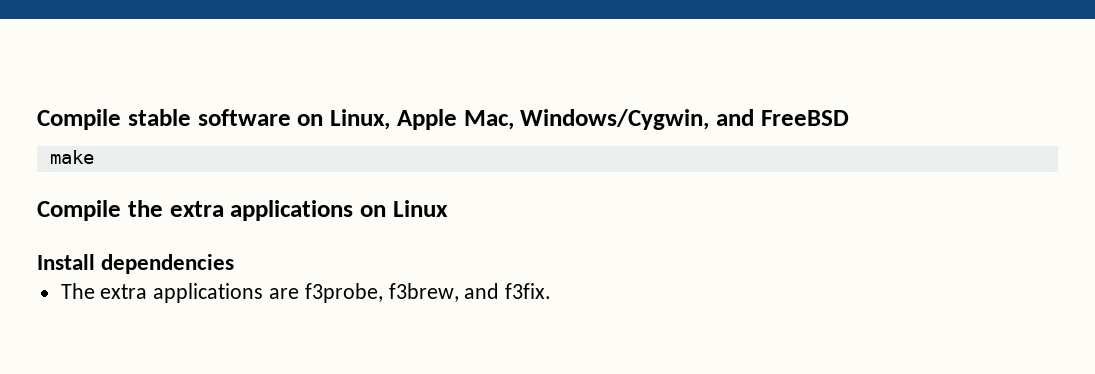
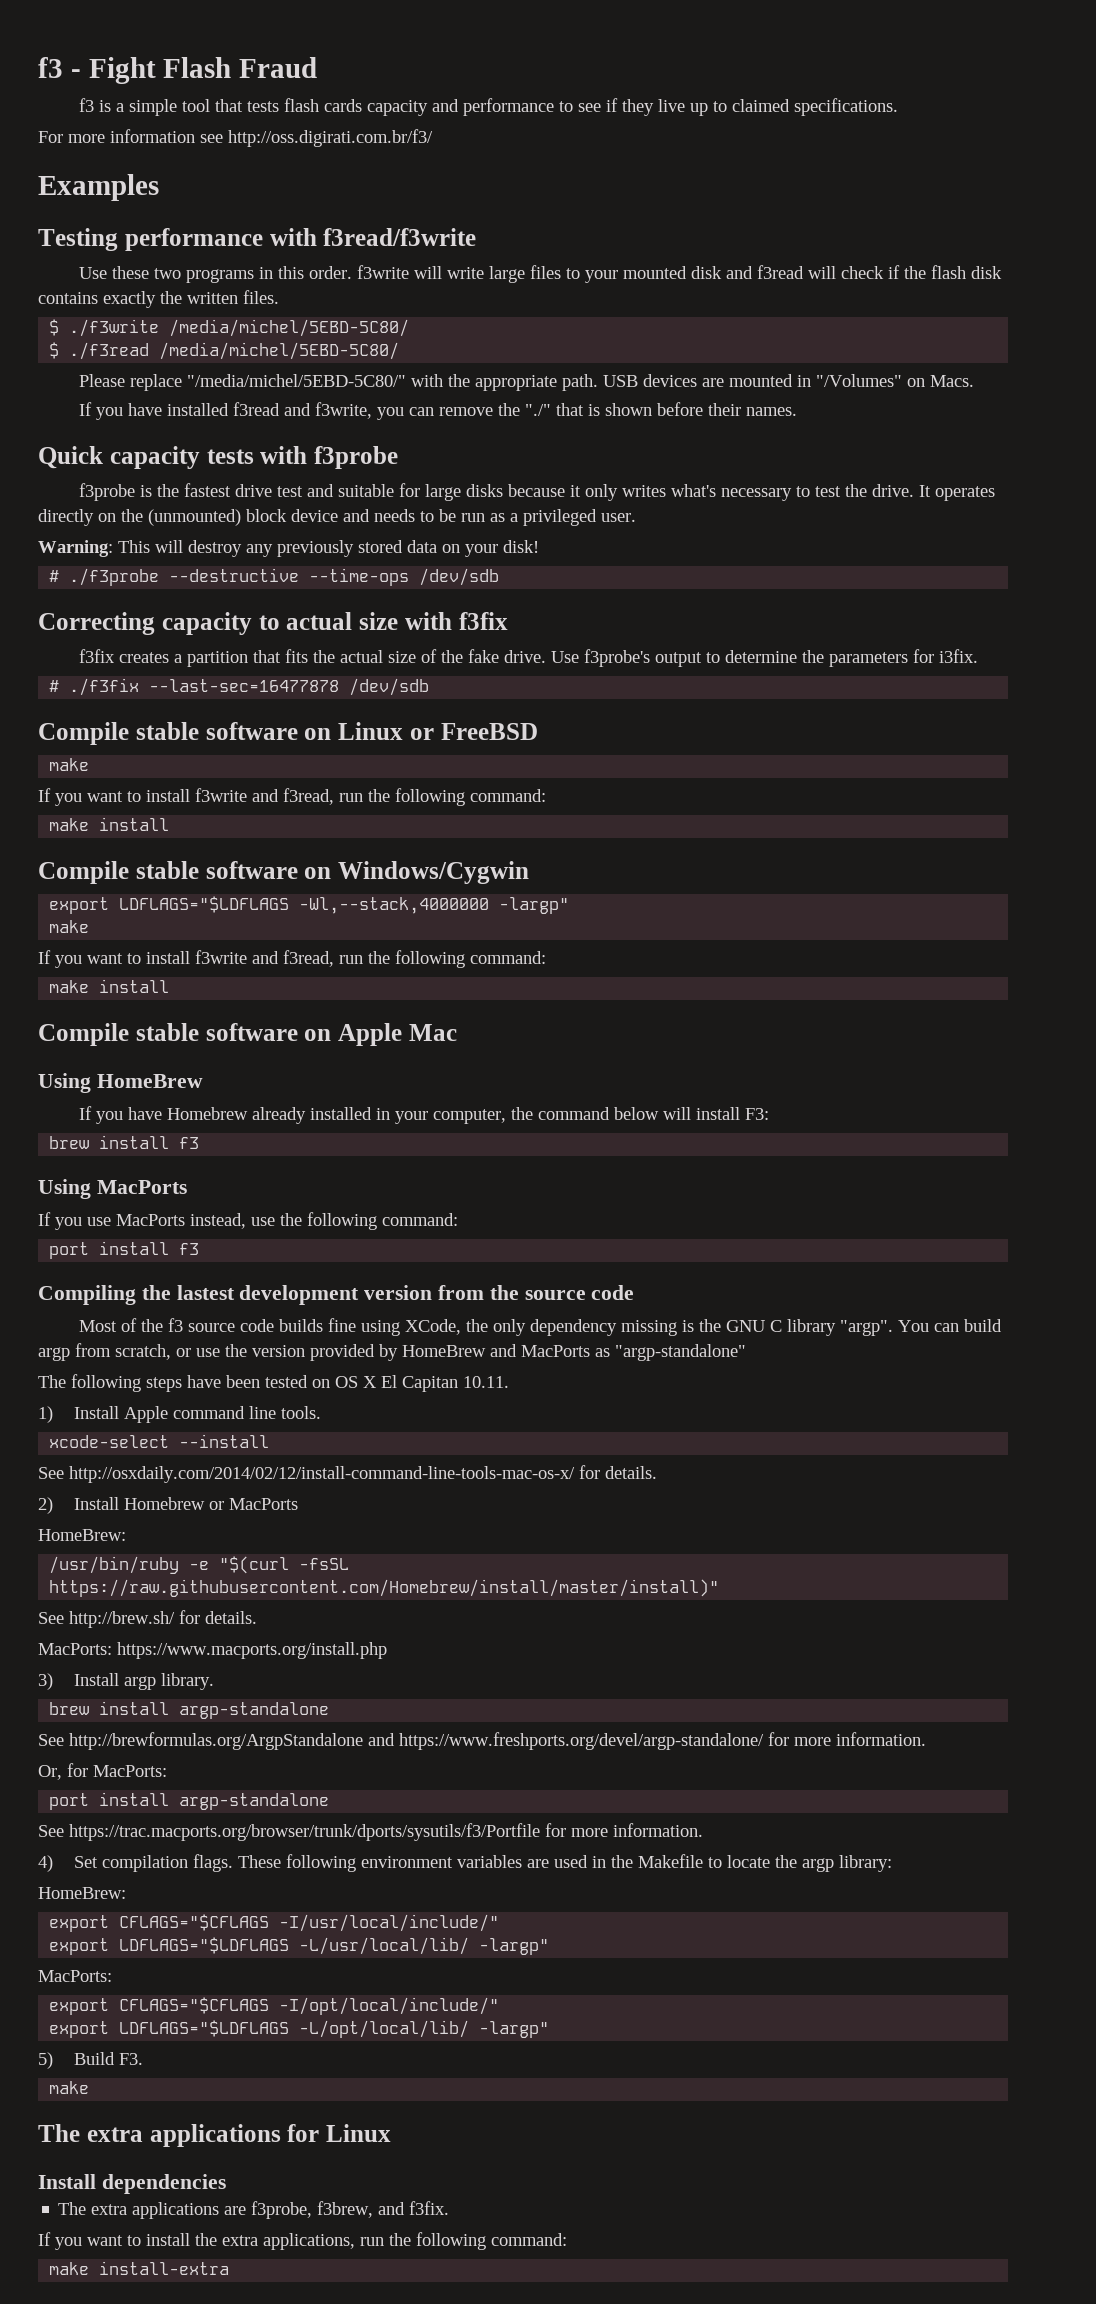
- Compile stable software on Linux, Apple Mac, Windows/Cygwin, and FreeBSD
+ f3 - Fight Flash Fraud
+ f3 is a simple tool that tests flash cards capacity and performance to see if they live up to claimed specifications.
+ For more information see http://oss.digirati.com.br/f3/
+ Examples
+ Testing performance with f3read/f3write
+ Use these two programs in this order. f3write will write large files to your mounted disk and f3read will check if the flash disk contains exactly the written files.
+ $ ./f3write /media/michel/5EBD-5C80/
+ $ ./f3read /media/michel/5EBD-5C80/
+ Please replace "/media/michel/5EBD-5C80/" with the appropriate path. USB devices are mounted in "/Volumes" on Macs.
+ If you have installed f3read and f3write, you can remove the "./" that is shown before their names.
+ Quick capacity tests with f3probe
+ f3probe is the fastest drive test and suitable for large disks because it only writes what's necessary to test the drive. It operates directly on the (unmounted) block device and needs to be run as a privileged user.
+ Warning: This will destroy any previously stored data on your disk!
+ # ./f3probe --destructive --time-ops /dev/sdb
+ Correcting capacity to actual size with f3fix
+ f3fix creates a partition that fits the actual size of the fake drive. Use f3probe's output to determine the parameters for i3fix.
+ # ./f3fix --last-sec=16477878 /dev/sdb
+ Compile stable software on Linux or FreeBSD
  make
- Compile the extra applications on Linux
+ If you want to install f3write and f3read, run the following command:
+ make install
+ Compile stable software on Windows/Cygwin
+ export LDFLAGS="$LDFLAGS -Wl,--stack,4000000 -largp"
+ make
+ If you want to install f3write and f3read, run the following command:
+ make install
+ Compile stable software on Apple Mac
+ Using HomeBrew
+ If you have Homebrew already installed in your computer, the command below will install F3:
+ brew install f3
+ Using MacPorts
+ If you use MacPorts instead, use the following command:
+ port install f3
+ Compiling the lastest development version from the source code
+ Most of the f3 source code builds fine using XCode, the only dependency missing is the GNU C library "argp". You can build argp from scratch, or use the version provided by HomeBrew and MacPorts as "argp-standalone"
+ The following steps have been tested on OS X El Capitan 10.11.
+ 1) Install Apple command line tools.
+ xcode-select --install
+ See http://osxdaily.com/2014/02/12/install-command-line-tools-mac-os-x/ for details.
+ 2) Install Homebrew or MacPorts
+ HomeBrew:
+ /usr/bin/ruby -e "$(curl -fsSL https://raw.githubusercontent.com/Homebrew/install/master/install)"
+ See http://brew.sh/ for details.
+ MacPorts: https://www.macports.org/install.php
+ 3) Install argp library.
+ brew install argp-standalone
+ See http://brewformulas.org/ArgpStandalone and https://www.freshports.org/devel/argp-standalone/ for more information.
+ Or, for MacPorts:
+ port install argp-standalone
+ See https://trac.macports.org/browser/trunk/dports/sysutils/f3/Portfile for more information.
+ 4) Set compilation flags. These following environment variables are used in the Makefile to locate the argp library:
+ HomeBrew:
+ export CFLAGS="$CFLAGS -I/usr/local/include/"
+ export LDFLAGS="$LDFLAGS -L/usr/local/lib/ -largp"
+ MacPorts:
+ export CFLAGS="$CFLAGS -I/opt/local/include/"
+ export LDFLAGS="$LDFLAGS -L/opt/local/lib/ -largp"
+ 5) Build F3.
+ make
+ The extra applications for Linux
+ If you want to install the extra applications, run the following command:
+ make install-extra

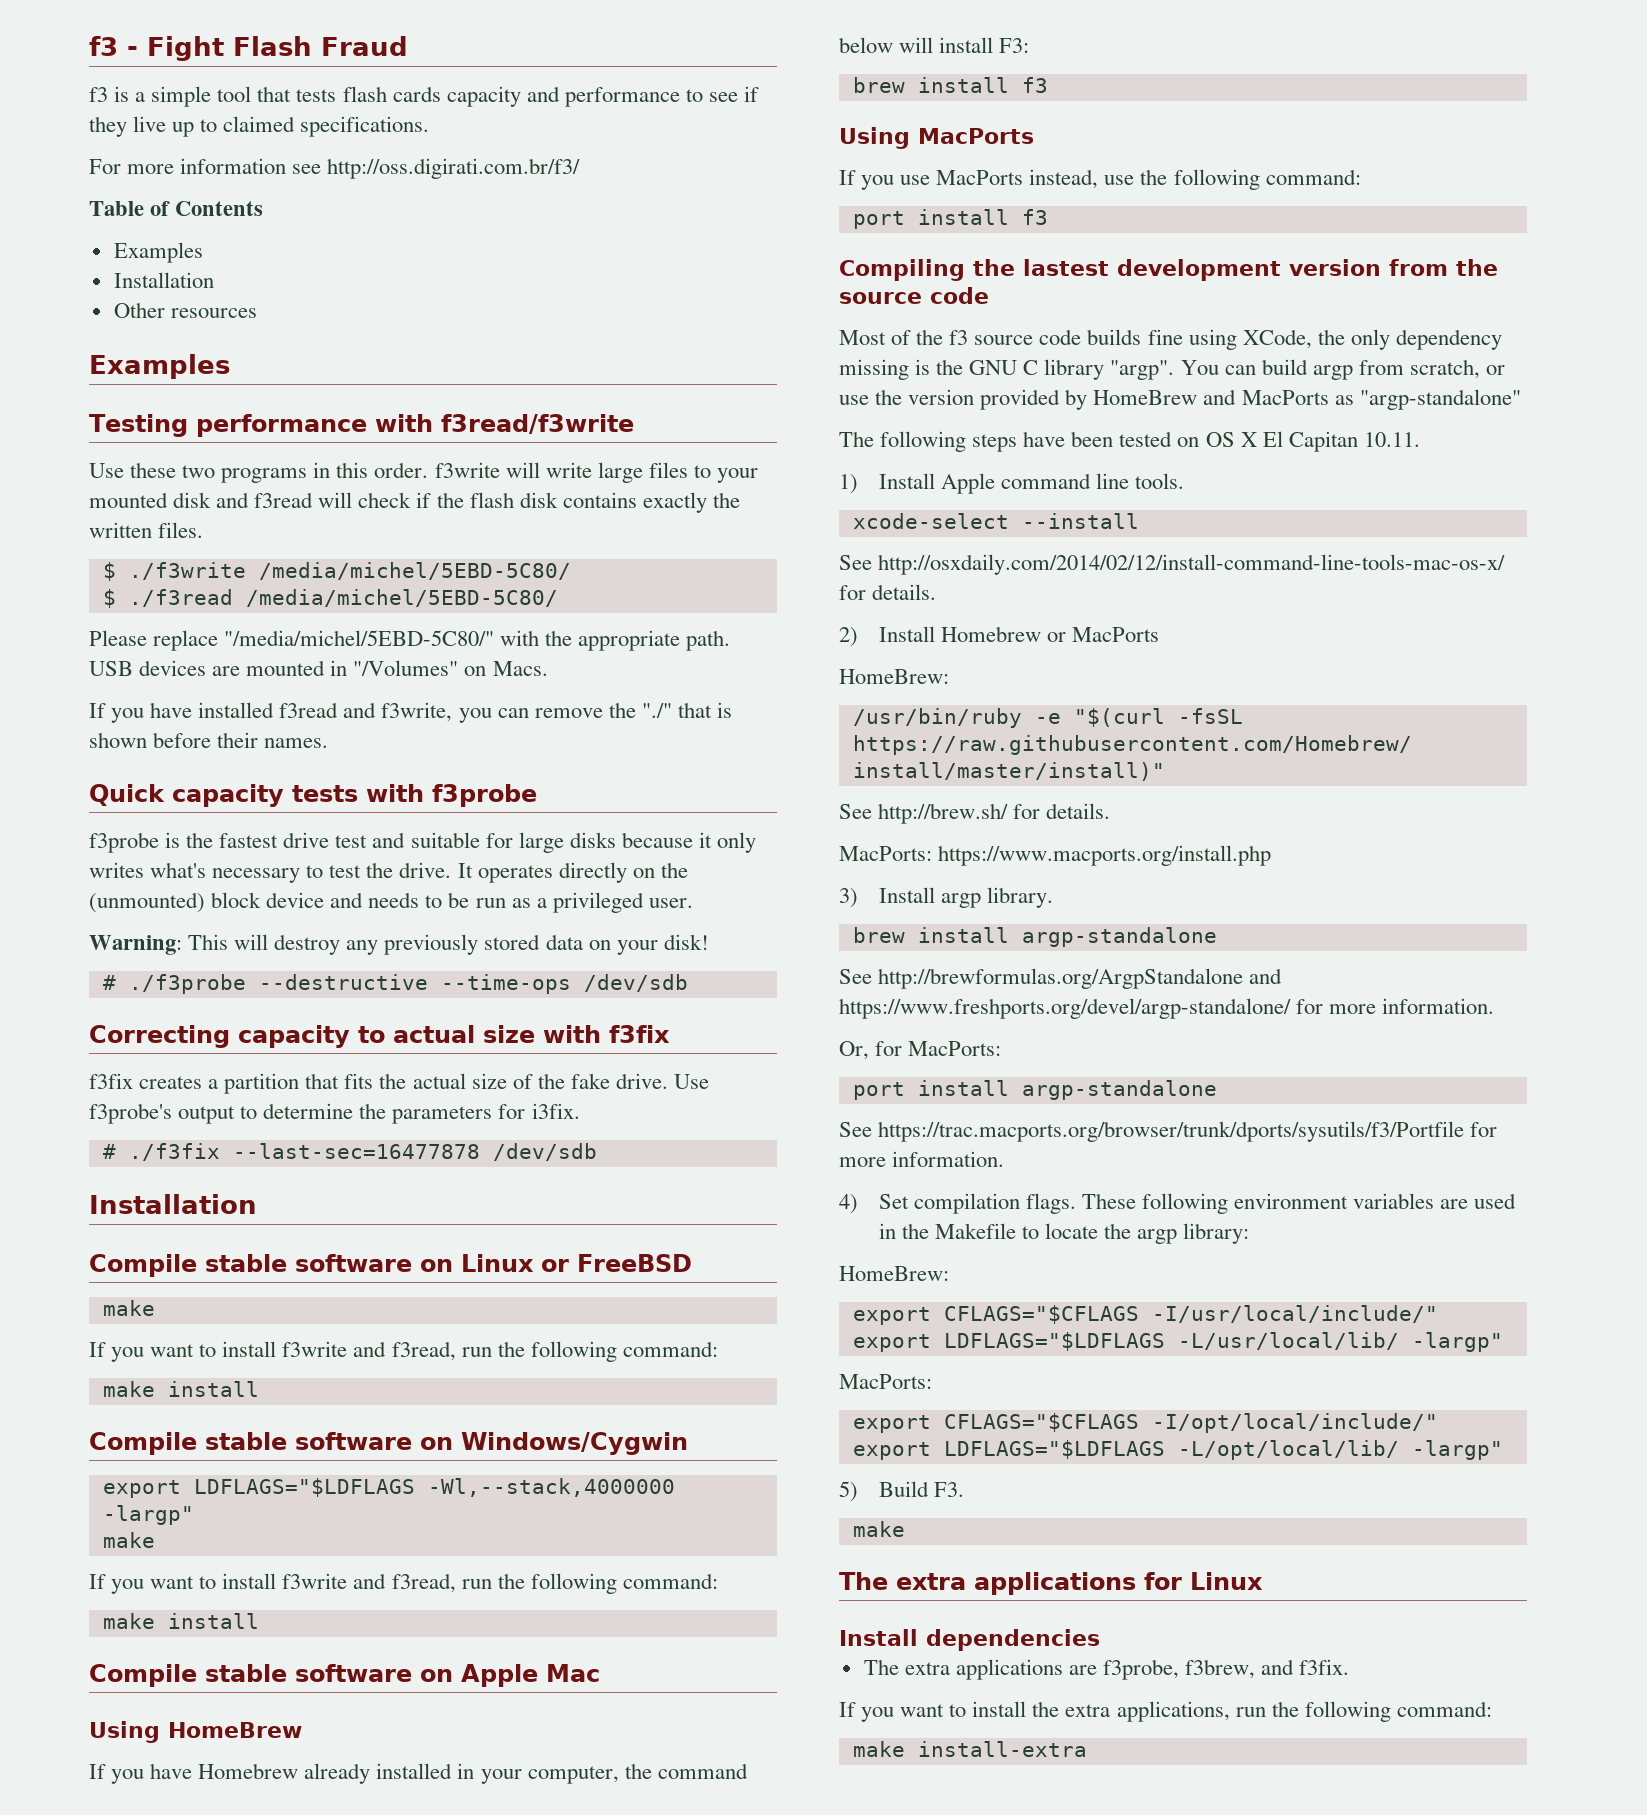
+ Table of Contents
+ Examples
+ Installation
+ Other resources
  # ./f3fix --last-sec=16477878 /dev/sdb
+ Installation

